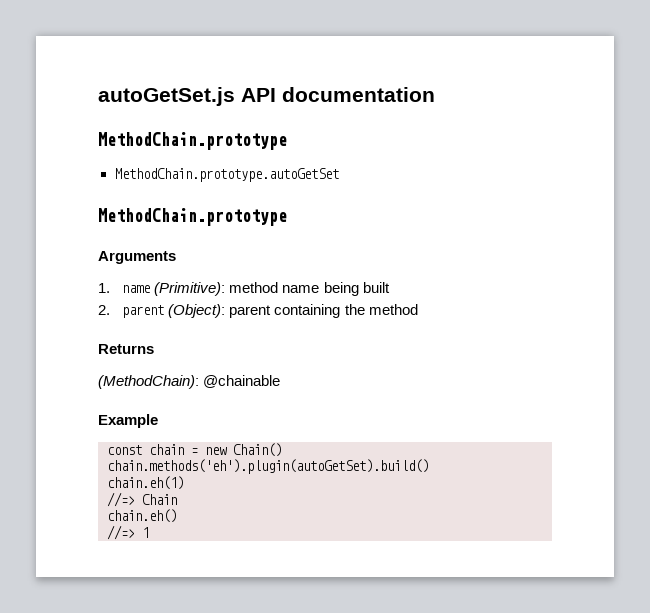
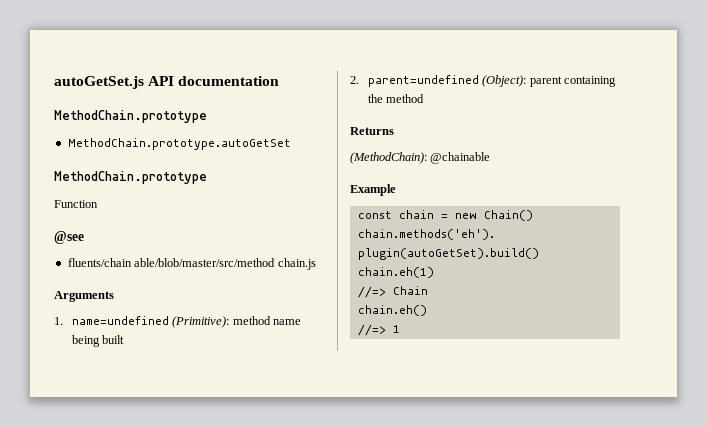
+ Function
+ @see
+ fluents/chain able/blob/master/src/method chain.js
- 1. name (Primitive): method name being built
+ 1. name=undefined (Primitive): method name being built
- 2. parent (Object): parent containing the method
+ 2. parent=undefined (Object): parent containing the method

